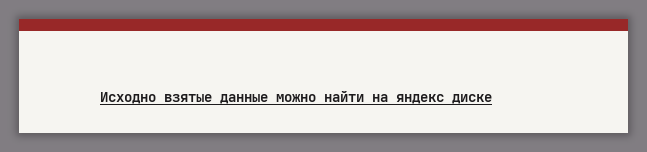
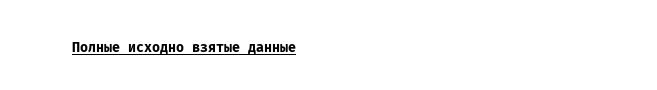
- Исходно взятые данные можно найти на яндекс диске
+ Полные исходно взятые данные

